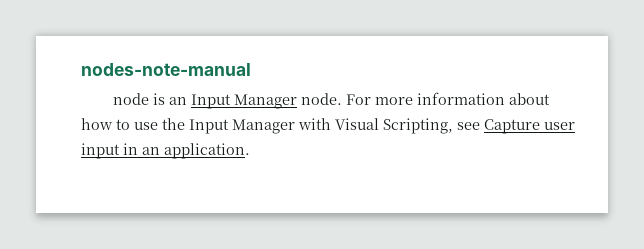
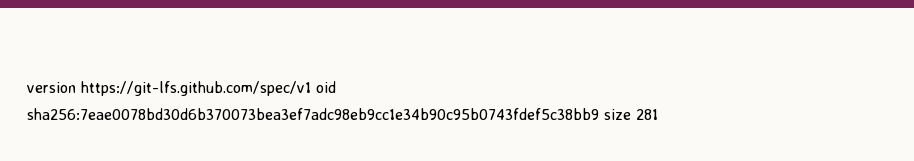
- nodes-note-manual
- node is an Input Manager node. For more information about how to use the Input Manager with Visual Scripting, see Capture user input in an application.
+ version https://git-lfs.github.com/spec/v1 oid sha256:7eae0078bd30d6b370073bea3ef7adc98eb9cc1e34b90c95b0743fdef5c38bb9 size 281

